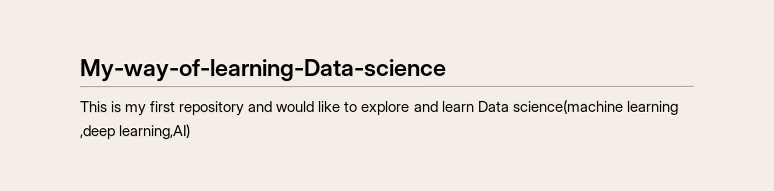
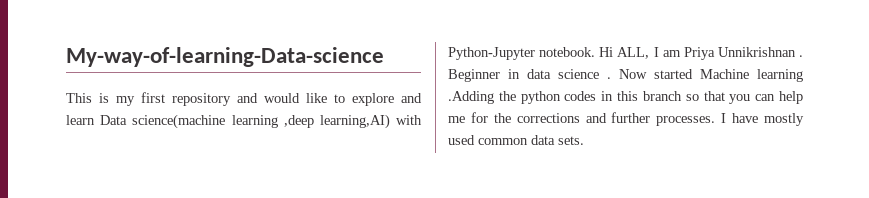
- This is my first repository and would like to explore and learn Data science(machine learning ,deep learning,AI)
+ This is my first repository and would like to explore and learn Data science(machine learning ,deep learning,AI) with Python-Jupyter notebook. Hi ALL, I am Priya Unnikrishnan . Beginner in data science . Now started Machine learning .Adding the python codes in this branch so that you can help me for the corrections and further processes. I have mostly used common data sets.

